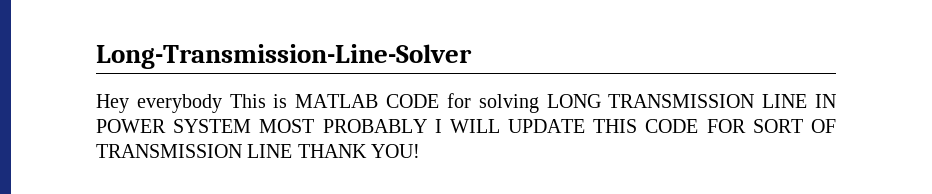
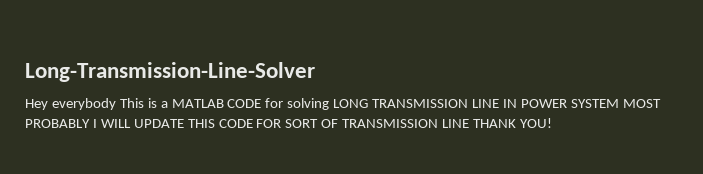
- Hey everybody This is MATLAB CODE for solving LONG TRANSMISSION LINE IN POWER SYSTEM MOST PROBABLY I WILL UPDATE THIS CODE FOR SORT OF TRANSMISSION LINE THANK YOU!
+ Hey everybody This is a MATLAB CODE for solving LONG TRANSMISSION LINE IN POWER SYSTEM MOST PROBABLY I WILL UPDATE THIS CODE FOR SORT OF TRANSMISSION LINE THANK YOU!

